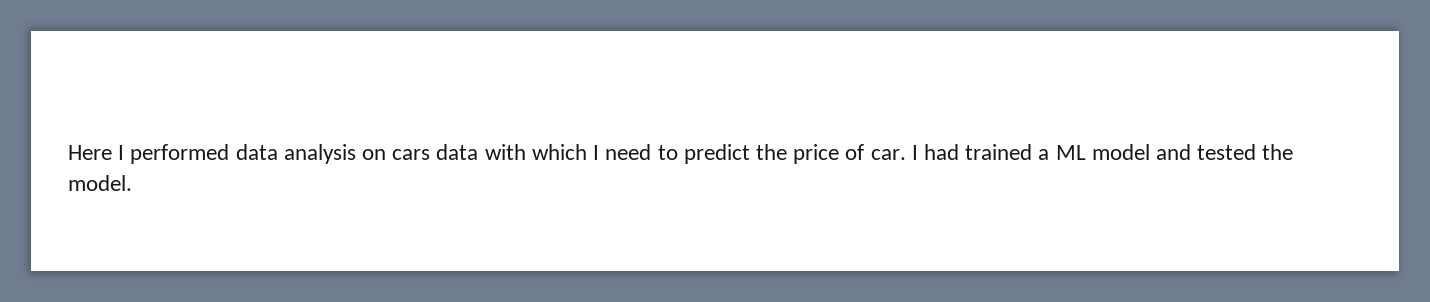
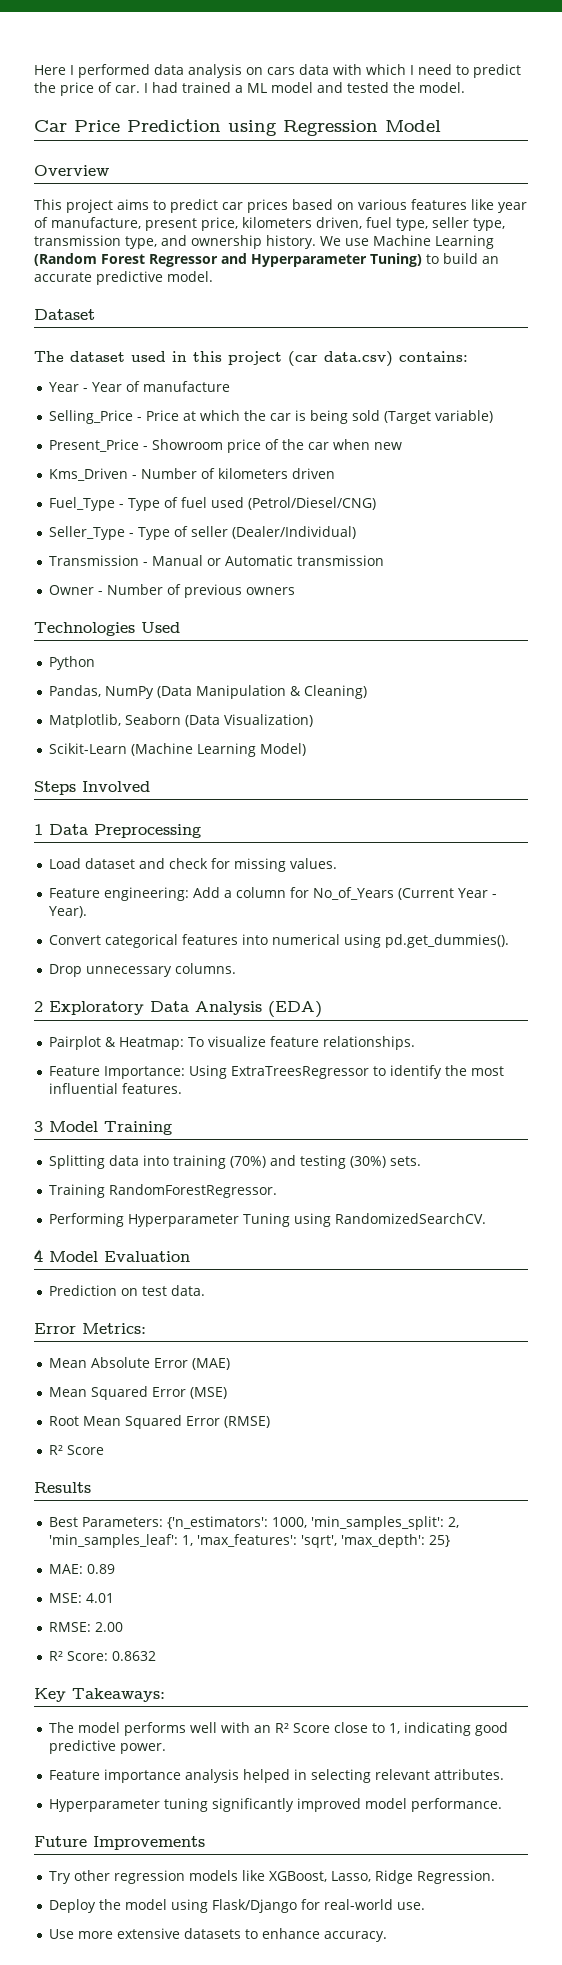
+ Car Price Prediction using Regression Model
+ Overview
+ This project aims to predict car prices based on various features like year of manufacture, present price, kilometers driven, fuel type, seller type, transmission type, and ownership history. We use Machine Learning (Random Forest Regressor and Hyperparameter Tuning) to build an accurate predictive model.
+ Dataset
+ The dataset used in this project (car data.csv) contains:
+ Year - Year of manufacture
+ Selling_Price - Price at which the car is being sold (Target variable)
+ Present_Price - Showroom price of the car when new
+ Kms_Driven - Number of kilometers driven
+ Fuel_Type - Type of fuel used (Petrol/Diesel/CNG)
+ Seller_Type - Type of seller (Dealer/Individual)
+ Transmission - Manual or Automatic transmission
+ Owner - Number of previous owners
+ Technologies Used
+ Python
+ Pandas, NumPy (Data Manipulation & Cleaning)
+ Matplotlib, Seaborn (Data Visualization)
+ Scikit-Learn (Machine Learning Model)
+ Steps Involved
+ 1 Data Preprocessing
+ Load dataset and check for missing values.
+ Feature engineering: Add a column for No_of_Years (Current Year - Year).
+ Convert categorical features into numerical using pd.get_dummies().
+ Drop unnecessary columns.
+ 2 Exploratory Data Analysis (EDA)
+ Pairplot & Heatmap: To visualize feature relationships.
+ Feature Importance: Using ExtraTreesRegressor to identify the most influential features.
+ 3 Model Training
+ Splitting data into training (70%) and testing (30%) sets.
+ Training RandomForestRegressor.
+ Performing Hyperparameter Tuning using RandomizedSearchCV.
+ 4 Model Evaluation
+ Prediction on test data.
+ Error Metrics:
+ Mean Absolute Error (MAE)
+ Mean Squared Error (MSE)
+ Root Mean Squared Error (RMSE)
+ R² Score
+ Results
+ Best Parameters: {'n_estimators': 1000, 'min_samples_split': 2, 'min_samples_leaf': 1, 'max_features': 'sqrt', 'max_depth': 25}
+ MAE: 0.89
+ MSE: 4.01
+ RMSE: 2.00
+ R² Score: 0.8632
+ Key Takeaways:
+ The model performs well with an R² Score close to 1, indicating good predictive power.
+ Feature importance analysis helped in selecting relevant attributes.
+ Hyperparameter tuning significantly improved model performance.
+ Future Improvements
+ Try other regression models like XGBoost, Lasso, Ridge Regression.
+ Deploy the model using Flask/Django for real-world use.
+ Use more extensive datasets to enhance accuracy.

